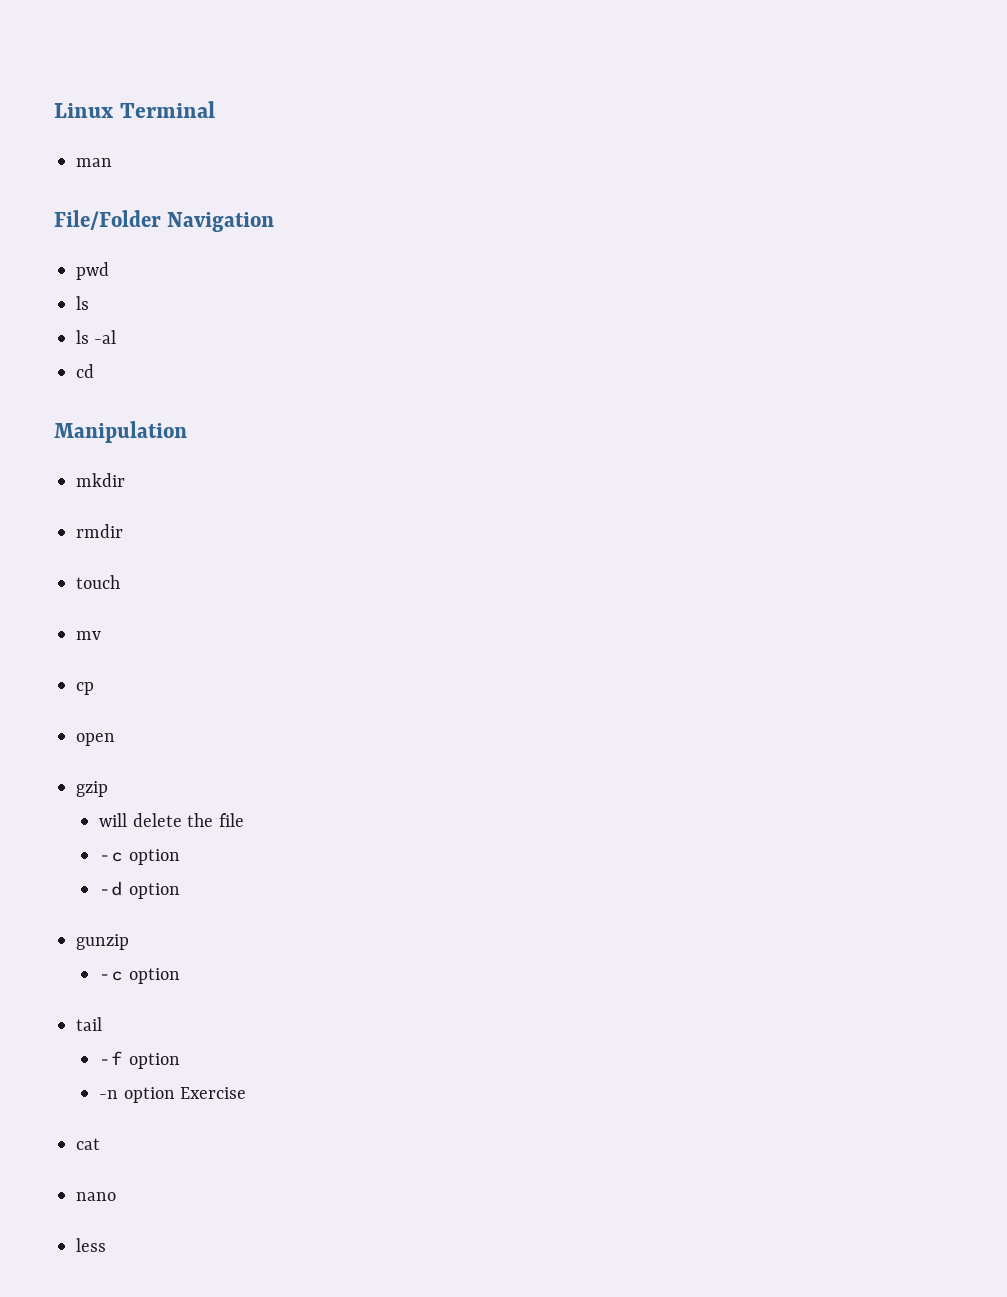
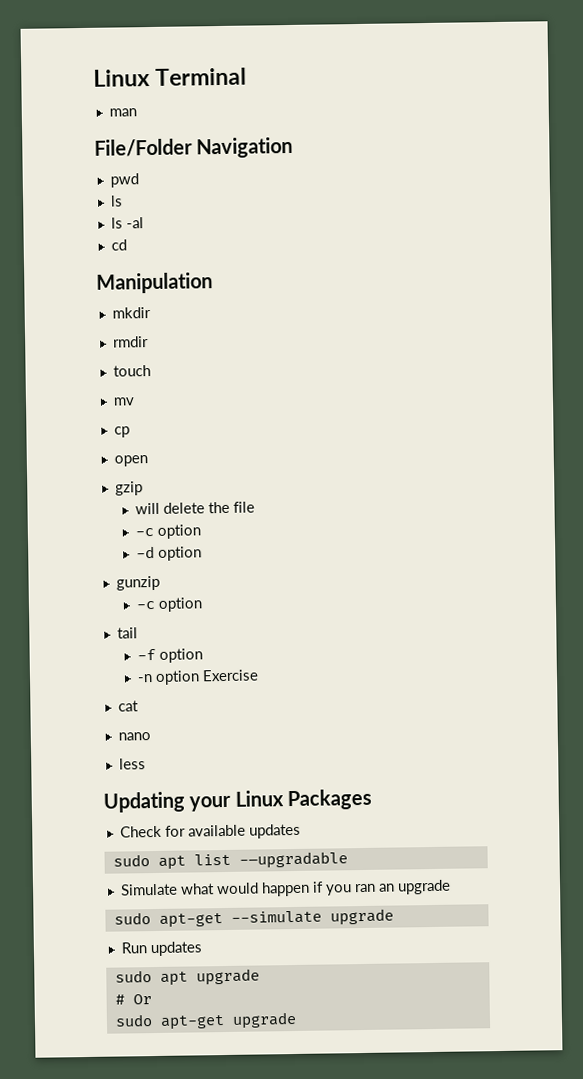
+ Updating your Linux Packages
+ Check for available updates
+ sudo apt list -–upgradable
+ Simulate what would happen if you ran an upgrade
+ sudo apt-get --simulate upgrade
+ Run updates
+ sudo apt upgrade
+ # Or
+ sudo apt-get upgrade

